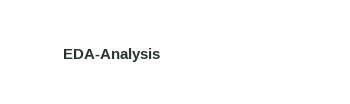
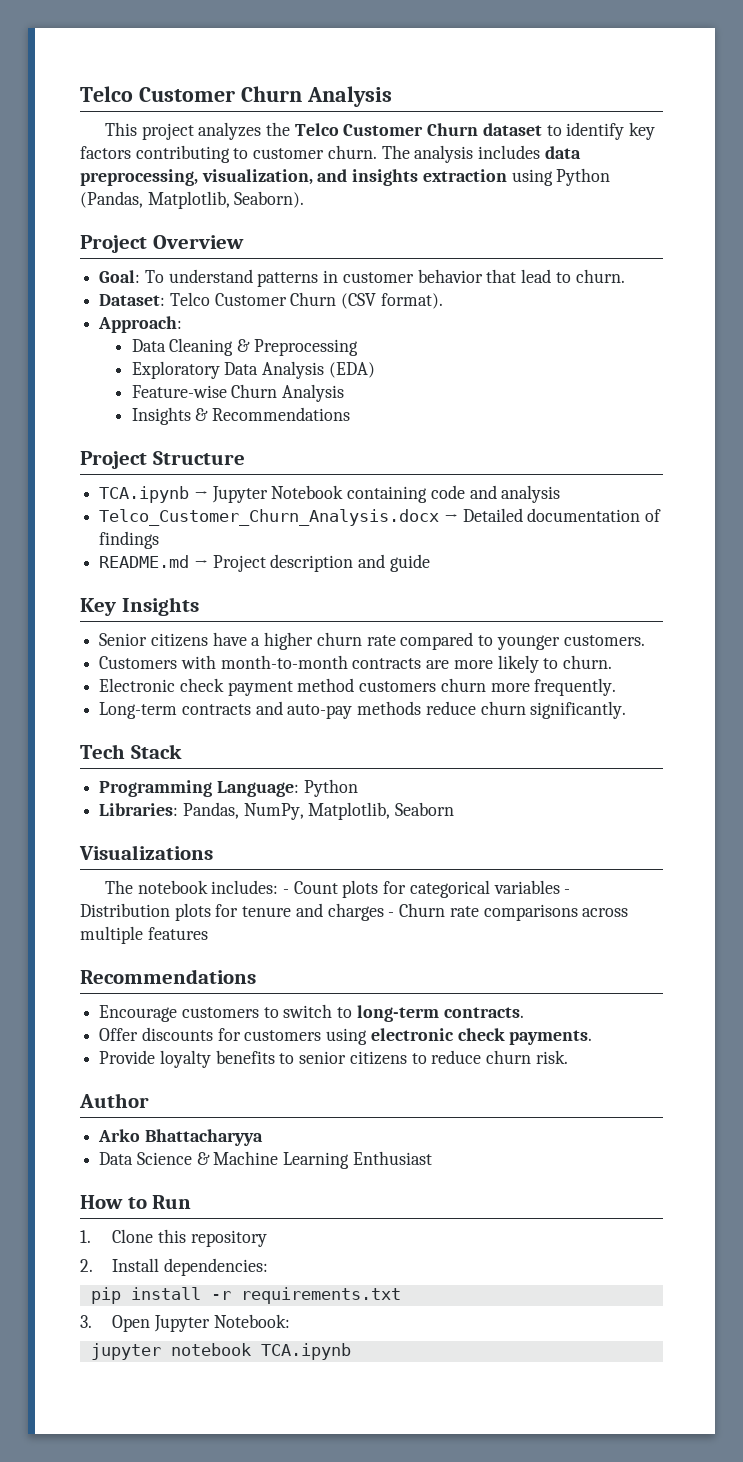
- EDA-Analysis
+ Telco Customer Churn Analysis
+ This project analyzes the Telco Customer Churn dataset to identify key factors contributing to customer churn. The analysis includes data preprocessing, visualization, and insights extraction using Python (Pandas, Matplotlib, Seaborn).
+ Project Overview
+ Goal: To understand patterns in customer behavior that lead to churn.
+ Dataset: Telco Customer Churn (CSV format).
+ Approach:
+ Data Cleaning & Preprocessing
+ Exploratory Data Analysis (EDA)
+ Feature-wise Churn Analysis
+ Insights & Recommendations
+ Project Structure
+ TCA.ipynb → Jupyter Notebook containing code and analysis
+ Telco_Customer_Churn_Analysis.docx → Detailed documentation of findings
+ README.md → Project description and guide
+ Key Insights
+ Senior citizens have a higher churn rate compared to younger customers.
+ Customers with month-to-month contracts are more likely to churn.
+ Electronic check payment method customers churn more frequently.
+ Long-term contracts and auto-pay methods reduce churn significantly.
+ Tech Stack
+ Programming Language: Python
+ Libraries: Pandas, NumPy, Matplotlib, Seaborn
+ Visualizations
+ The notebook includes: - Count plots for categorical variables - Distribution plots for tenure and charges - Churn rate comparisons across multiple features
+ Recommendations
+ Encourage customers to switch to long-term contracts.
+ Offer discounts for customers using electronic check payments.
+ Provide loyalty benefits to senior citizens to reduce churn risk.
+ Author
+ Arko Bhattacharyya
+ Data Science & Machine Learning Enthusiast
+ How to Run
+ 1. Clone this repository
+ 2. Install dependencies:
+ pip install -r requirements.txt
+ 3. Open Jupyter Notebook:
+ jupyter notebook TCA.ipynb

